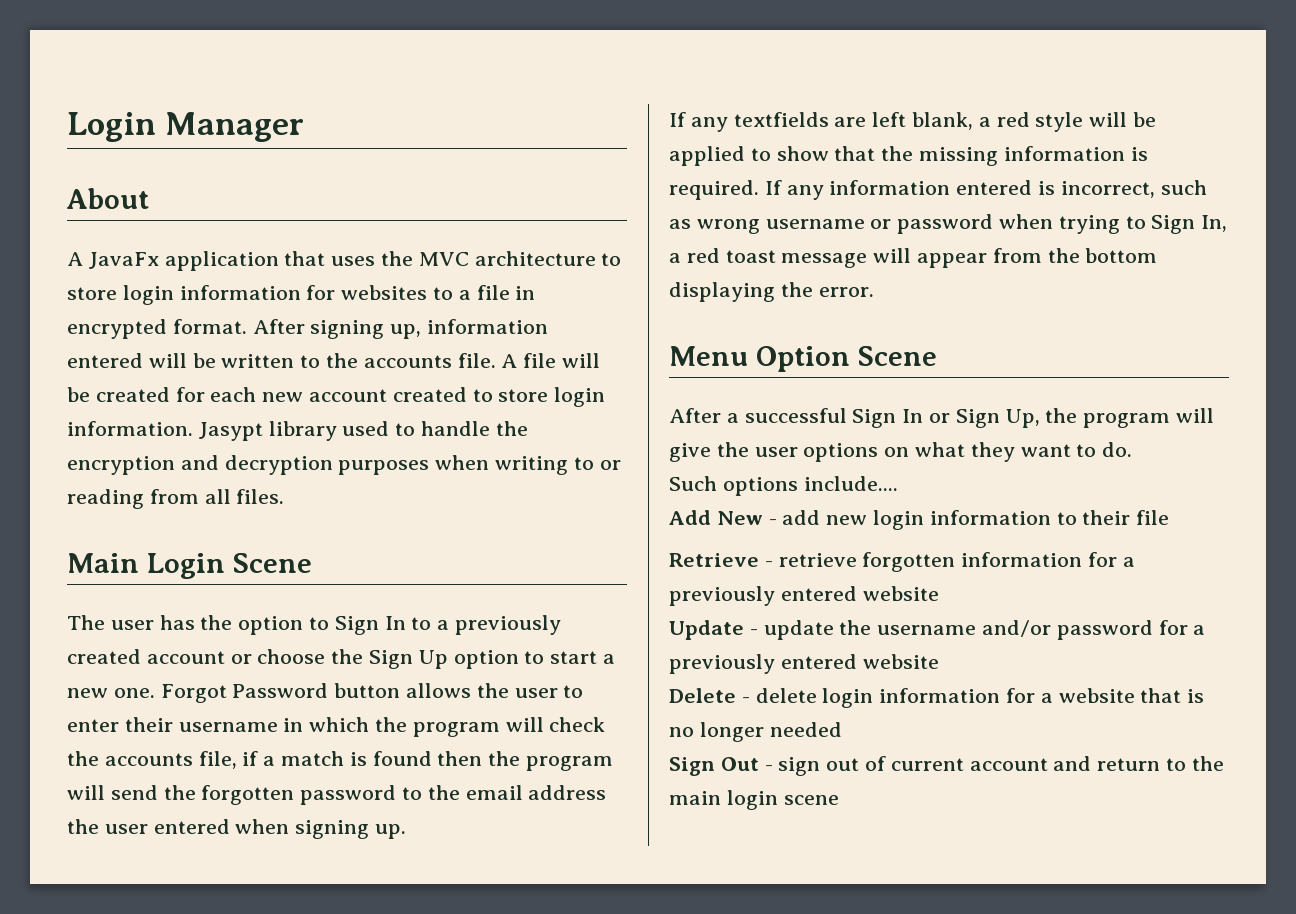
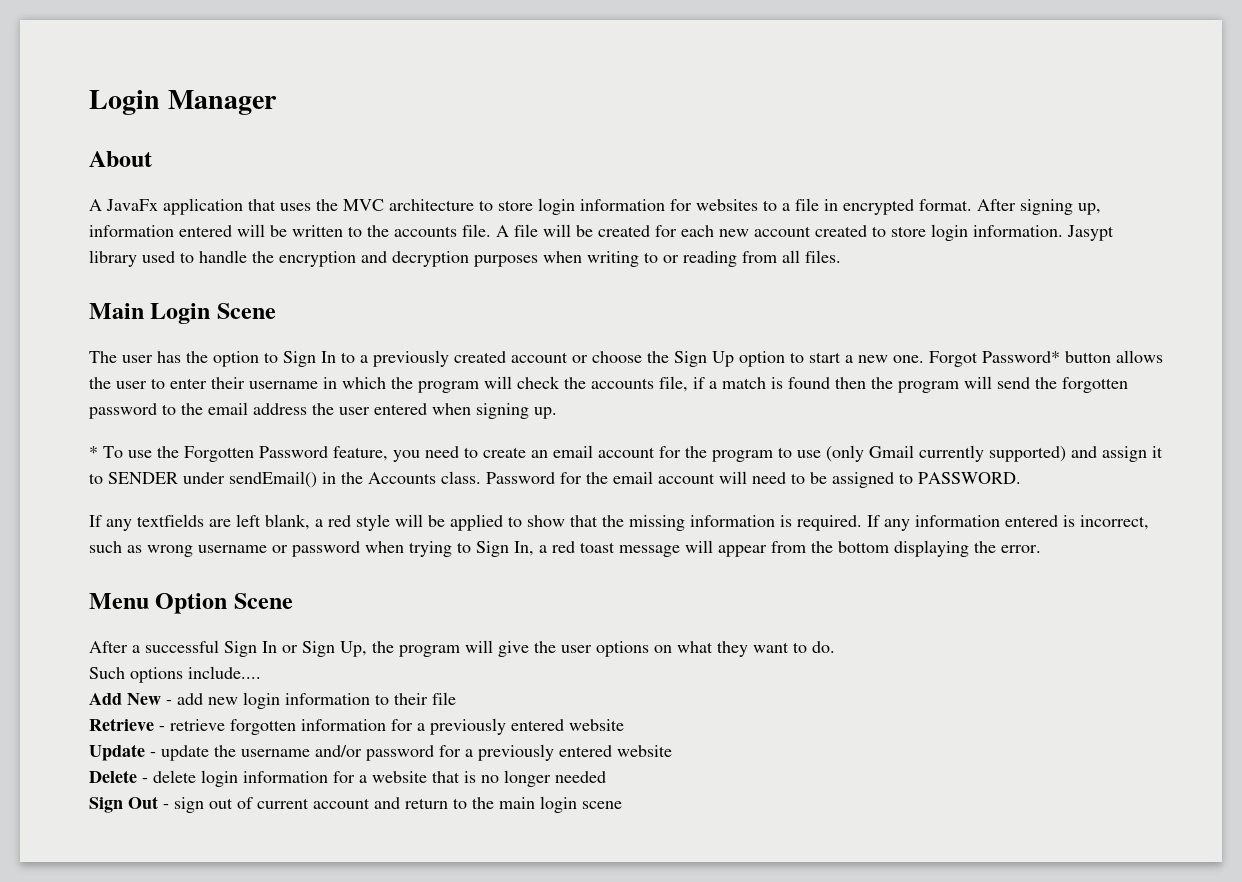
- Forgot Password button allows the user to enter their username in which the program will check the accounts file, if a match is found then the program will send the forgotten password to the email address the user entered when signing up.
+ Forgot Password* button allows the user to enter their username in which the program will check the accounts file, if a match is found then the program will send the forgotten password to the email address the user entered when signing up.
+ * To use the Forgotten Password feature, you need to create an email account for the program to use (only Gmail currently supported) and assign it to SENDER under sendEmail() in the Accounts class. Password for the email account will need to be assigned to PASSWORD.

